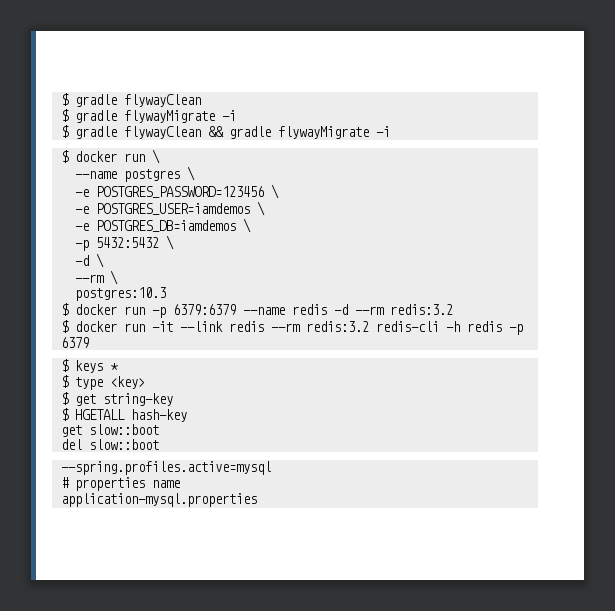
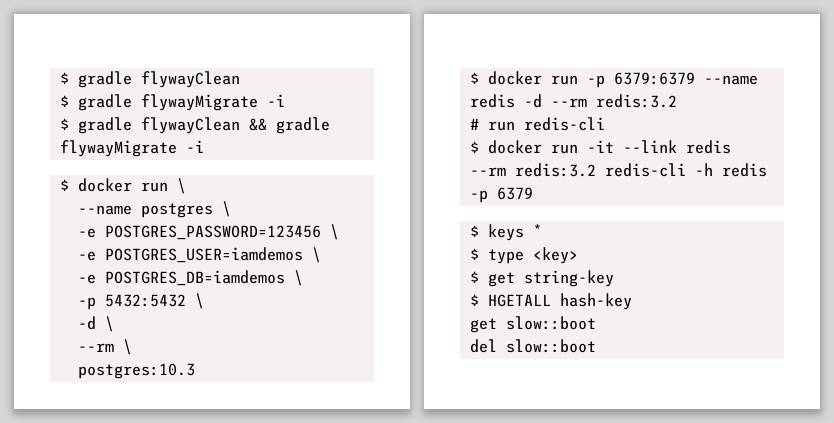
+ # run redis-cli
- --spring.profiles.active=mysql
- # properties name
- application-mysql.properties

